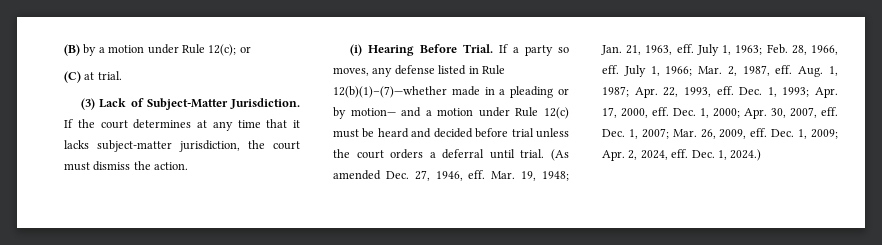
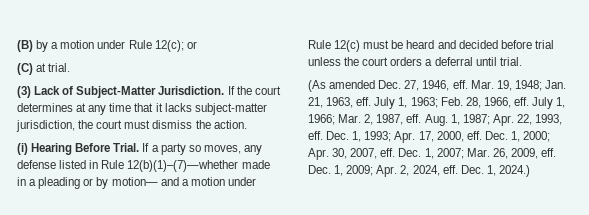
- If a party so moves, any defense listed in Rule 12(b)(1)–(7)—whether made in a pleading or by motion— and a motion under Rule 12(c) must be heard and decided before trial unless the court orders a deferral until trial. (As amended Dec. 27, 1946, eff.
+ If a party so moves, any defense listed in Rule 12(b)(1)–(7)—whether made in a pleading or by motion— and a motion under Rule 12(c) must be heard and decided before trial unless the court orders a deferral until trial.
+ (As amended Dec. 27, 1946, eff.

